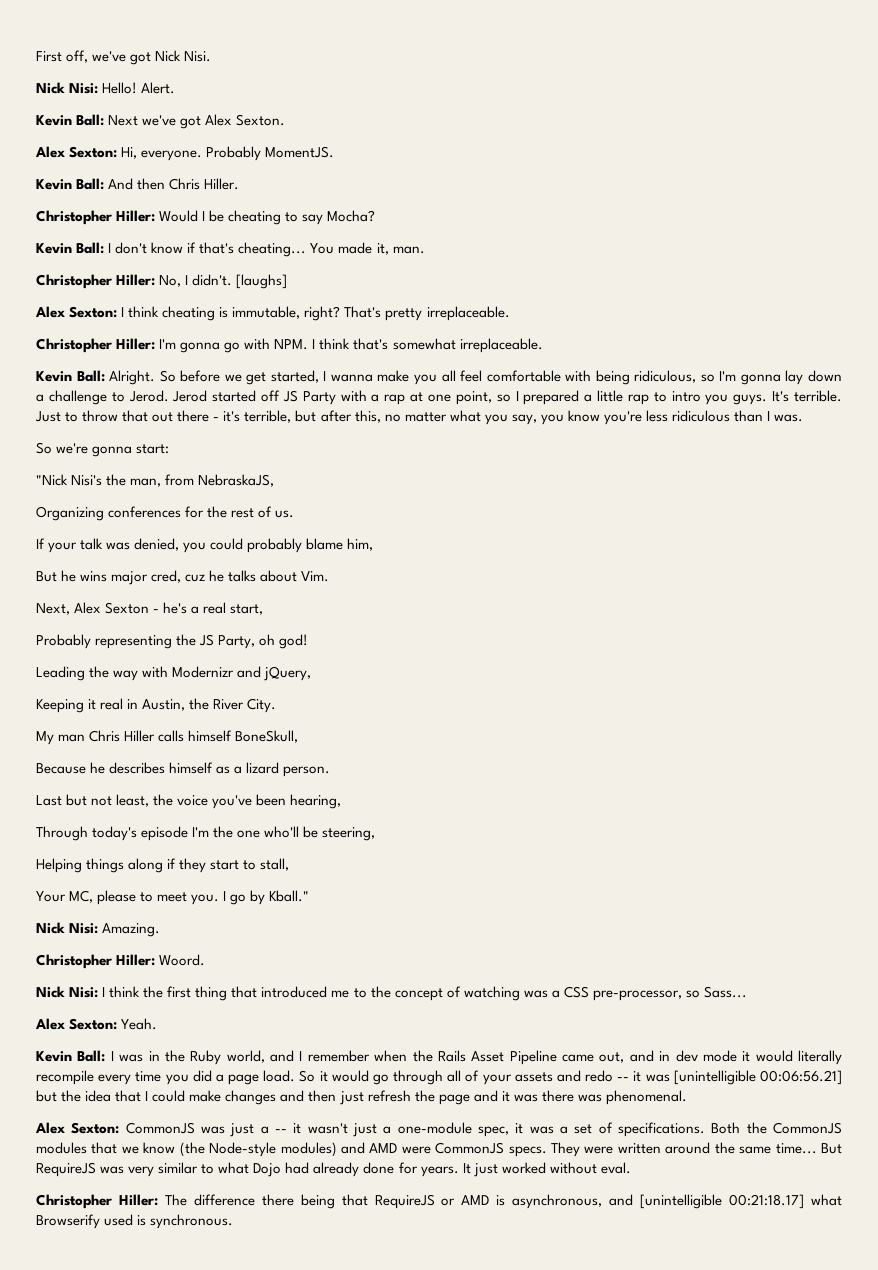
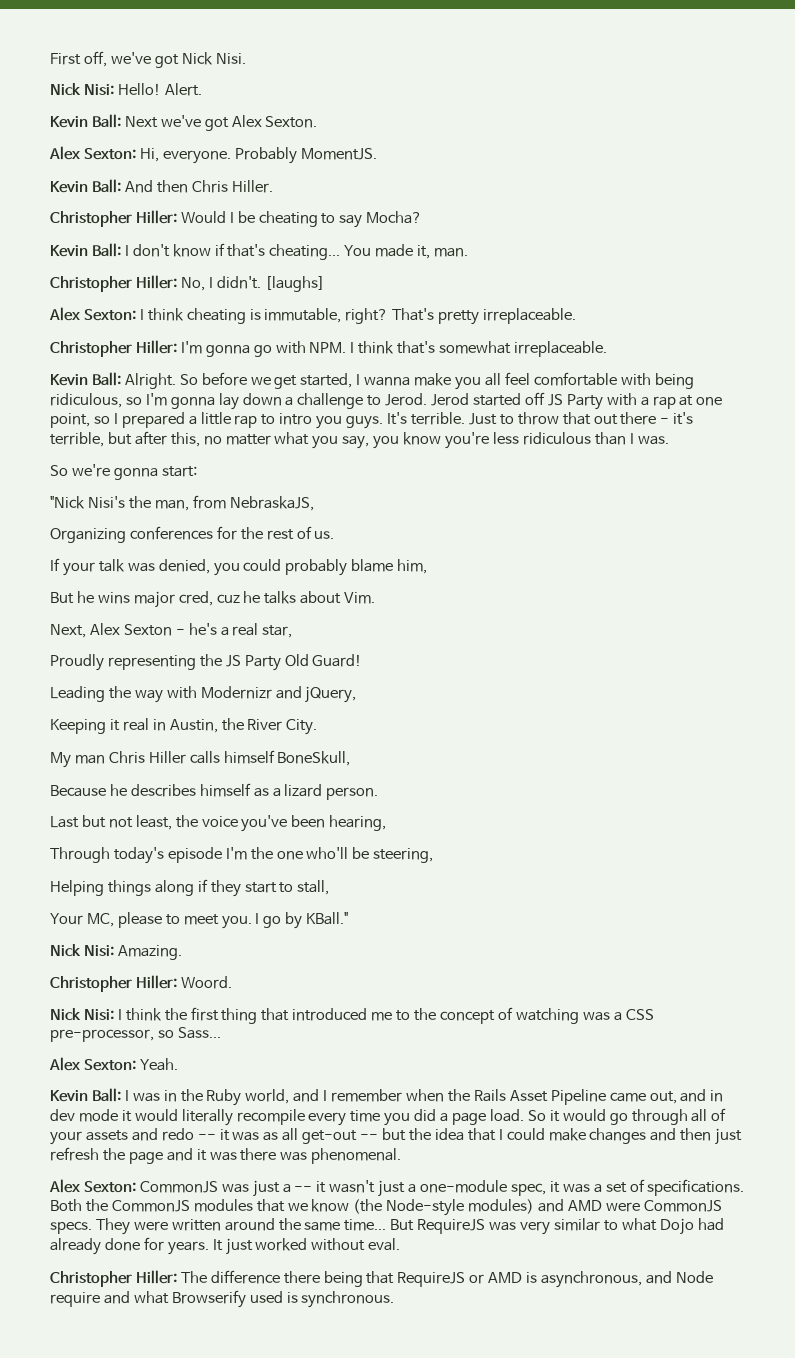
- Next, Alex Sexton - he's a real start,
- Probably representing the JS Party, oh god!
+ Next, Alex Sexton - he's a real star,
+ Proudly representing the JS Party Old Guard!
- I go by Kball."
+ I go by KBall."
- So it would go through all of your assets and redo -- it was [unintelligible 00:06:56.21] but the idea that I could make changes and then just refresh the page and it was there was phenomenal.
+ So it would go through all of your assets and redo -- it was as all get-out -- but the idea that I could make changes and then just refresh the page and it was there was phenomenal.
- Christopher Hiller: The difference there being that RequireJS or AMD is asynchronous, and [unintelligible 00:21:18.17] what Browserify used is synchronous.
+ Christopher Hiller: The difference there being that RequireJS or AMD is asynchronous, and Node require and what Browserify used is synchronous.

